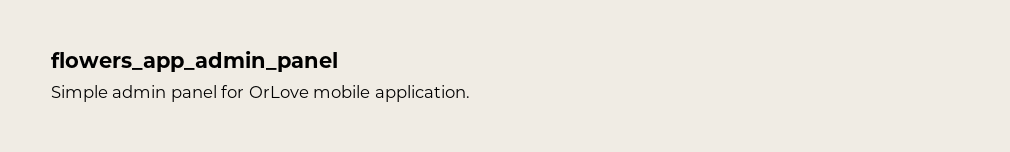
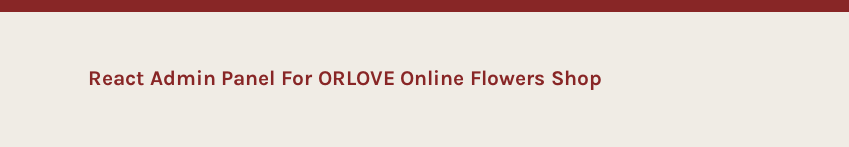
- flowers_app_admin_panel
- Simple admin panel for OrLove mobile application.
+ React Admin Panel For ORLOVE Online Flowers Shop

